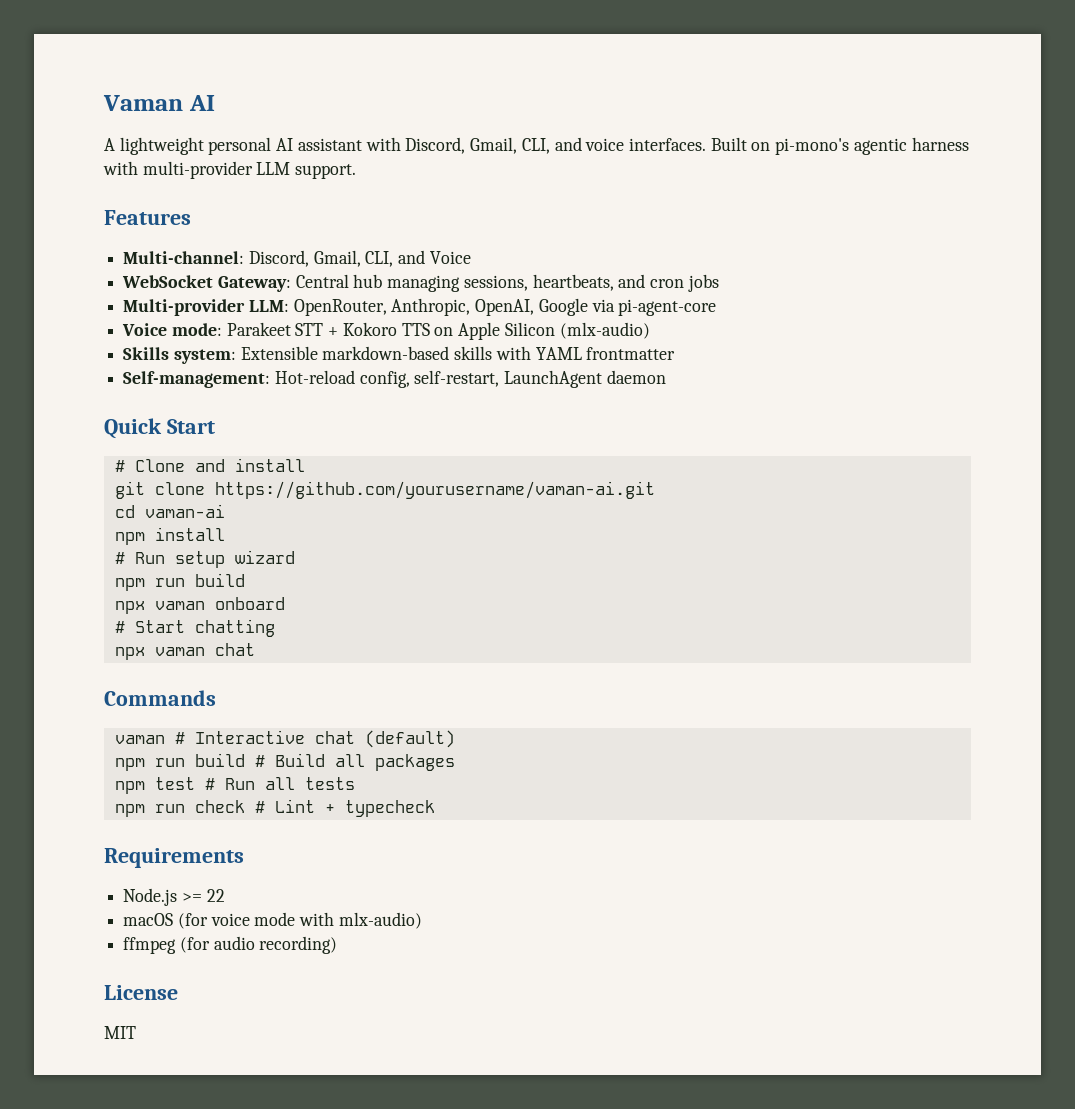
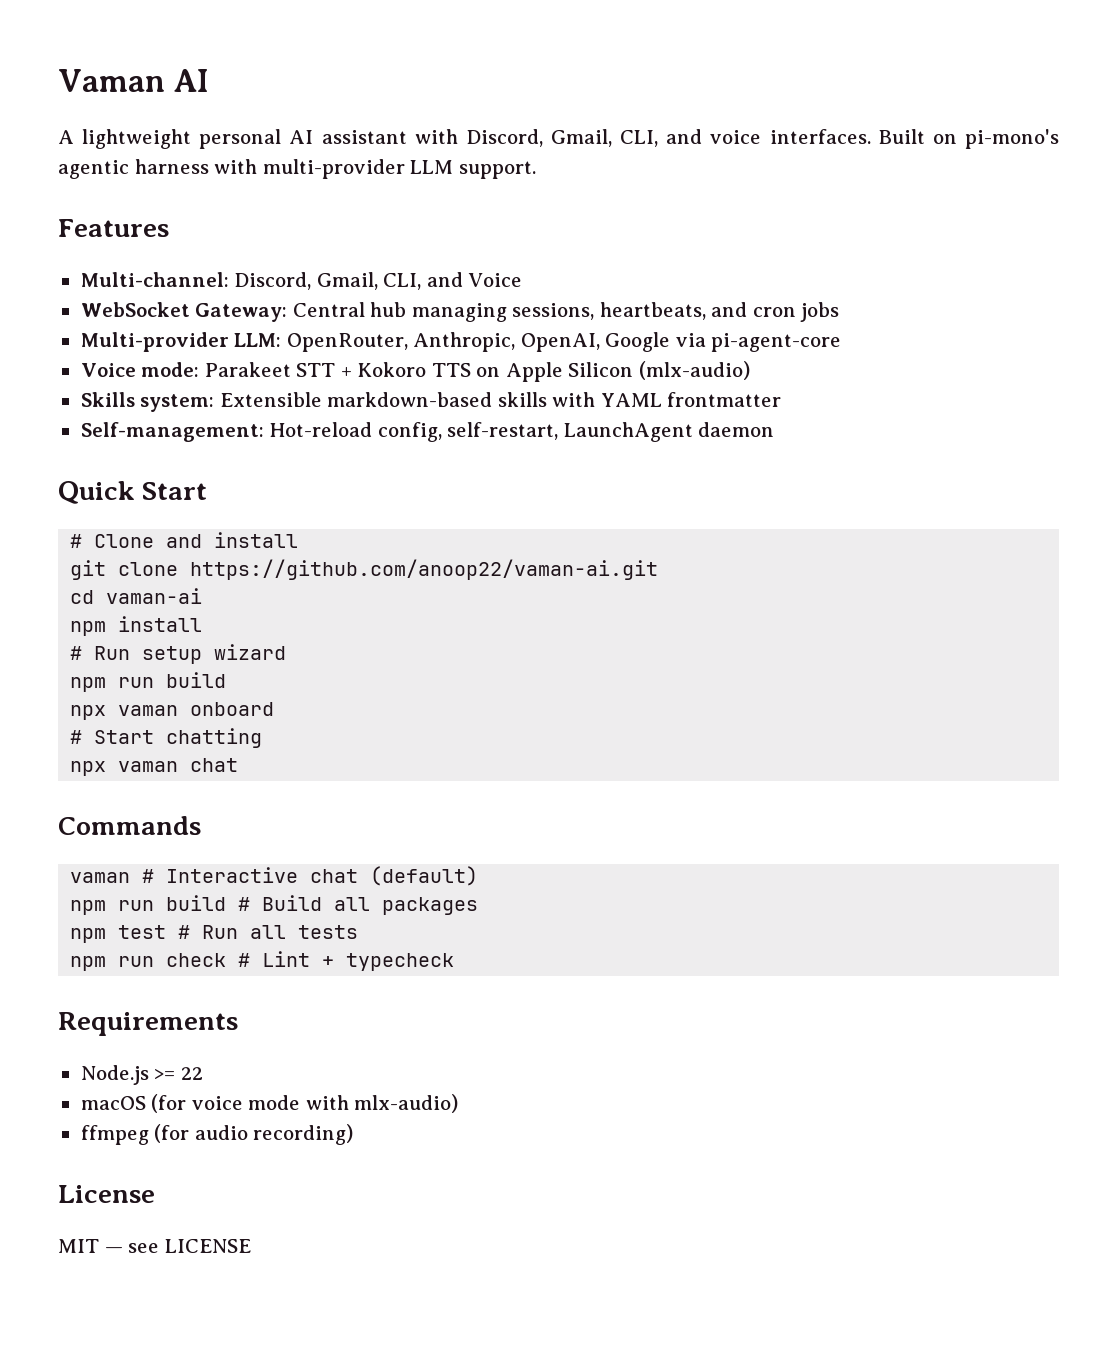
- git clone https://github.com/yourusername/vaman-ai.git
+ git clone https://github.com/anoop22/vaman-ai.git
- MIT
+ MIT — see LICENSE

